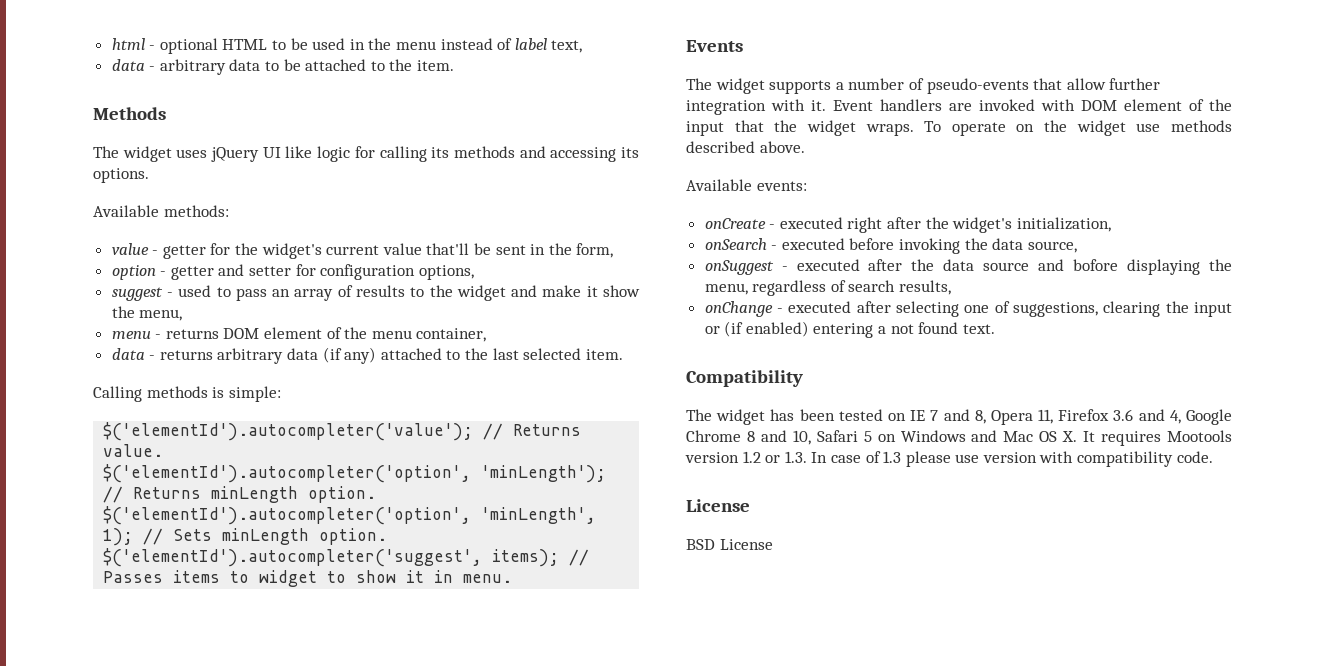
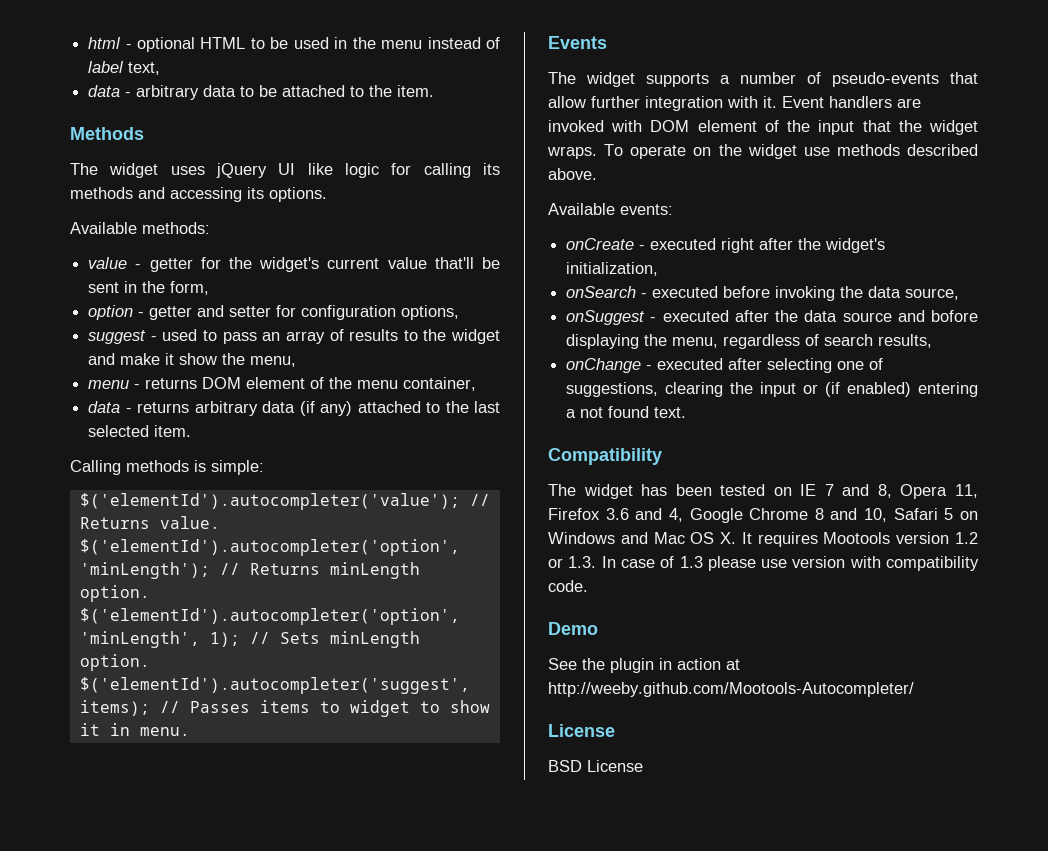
+ Demo
+ See the plugin in action at http://weeby.github.com/Mootools-Autocompleter/

